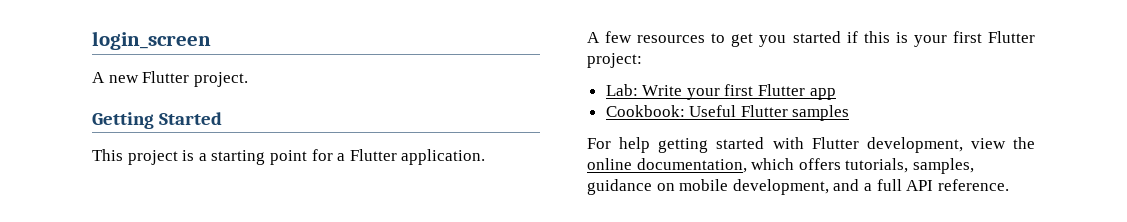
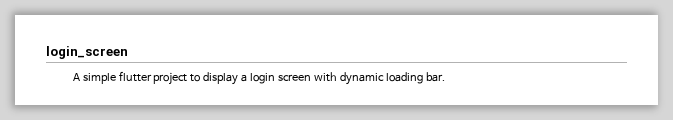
- A new Flutter project.
- Getting Started
- This project is a starting point for a Flutter application.
- A few resources to get you started if this is your first Flutter project:
- Lab: Write your first Flutter app
- Cookbook: Useful Flutter samples
- For help getting started with Flutter development, view the online documentation, which offers tutorials, samples, guidance on mobile development, and a full API reference.
+ A simple flutter project to display a login screen with dynamic loading bar.

